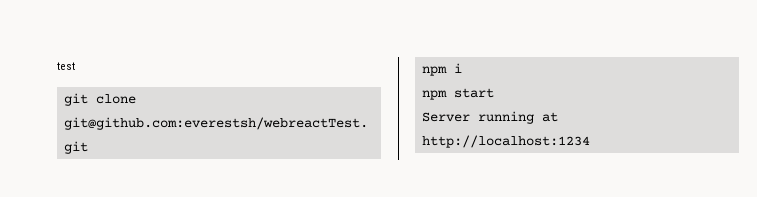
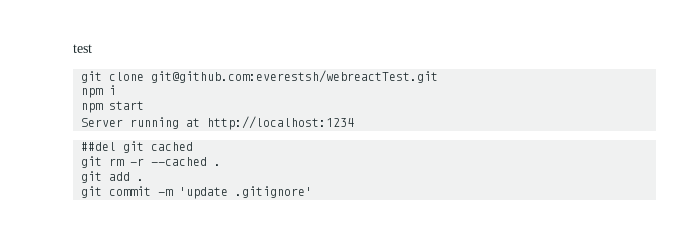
+ ##del git cached
+ git rm -r --cached .
+ git add .
+ git commit -m 'update .gitignore'

